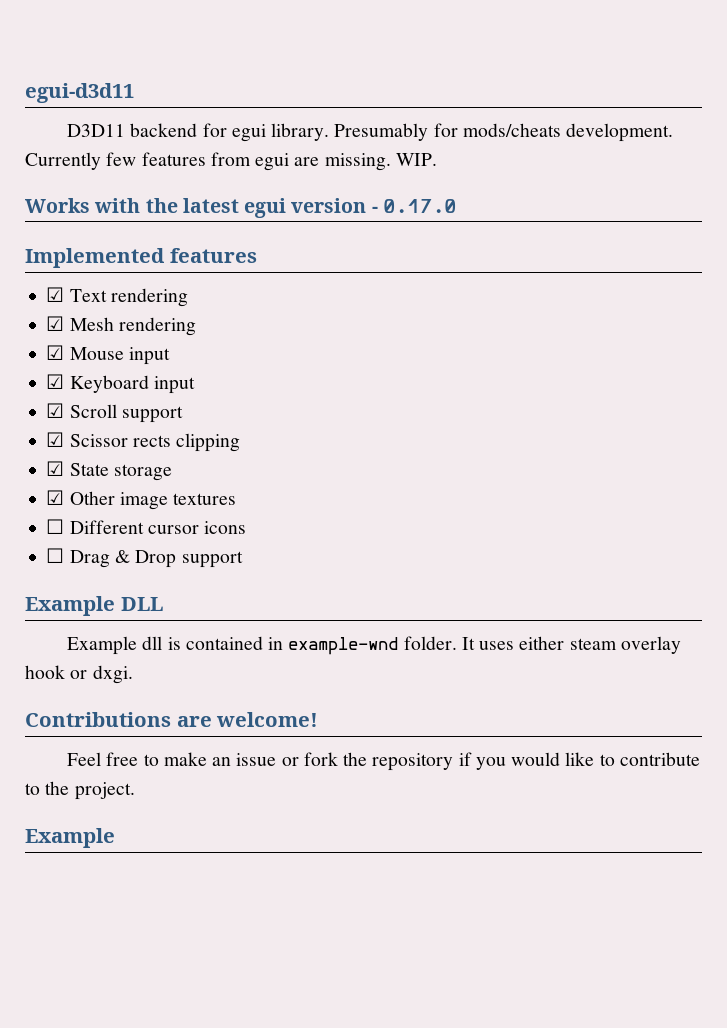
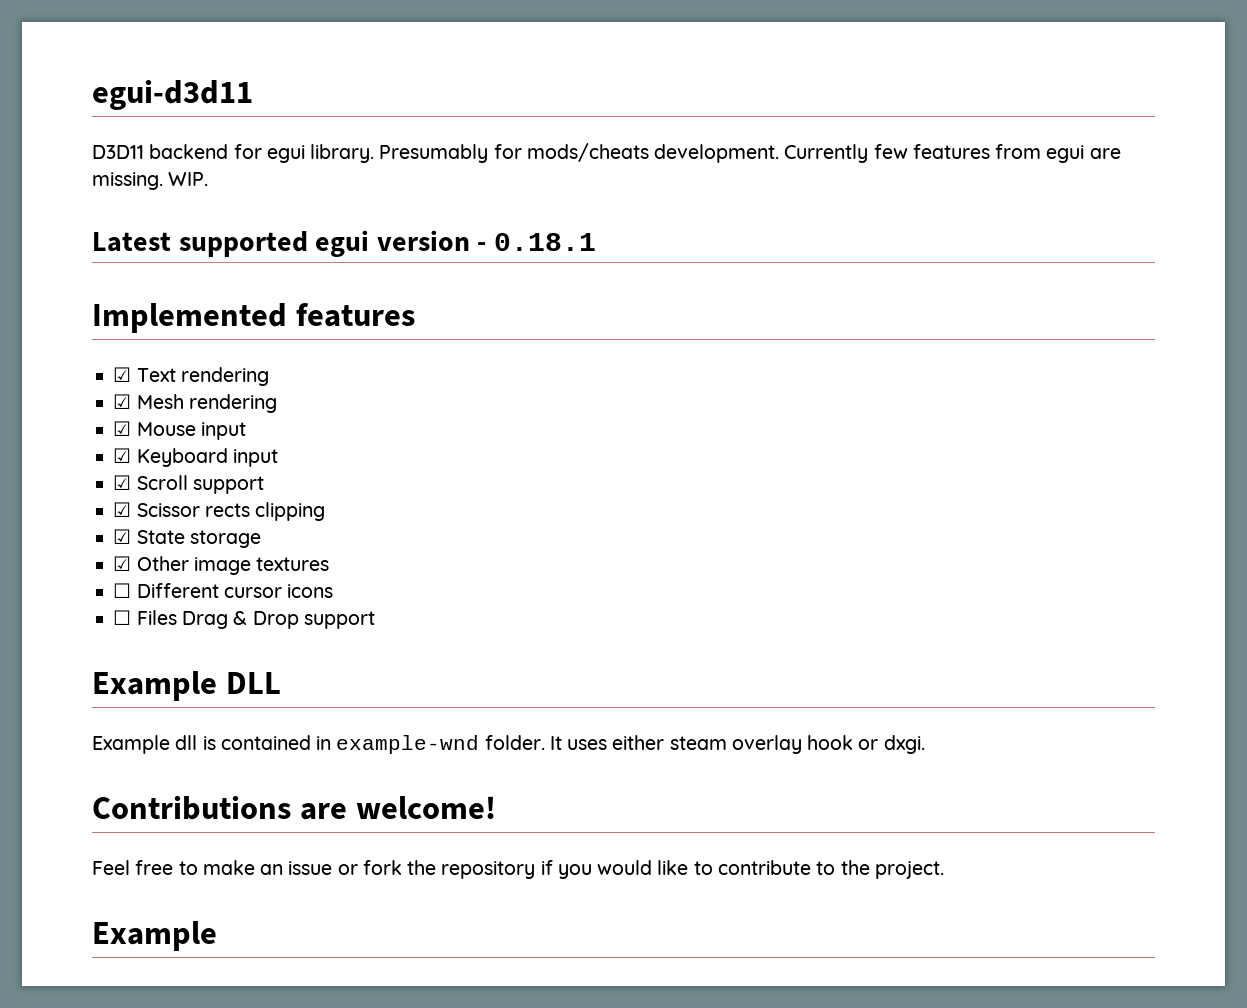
- Works with the latest egui version - 0.17.0
+ Latest supported egui version - 0.18.1
- ☐ Drag & Drop support
+ ☐ Files Drag & Drop support

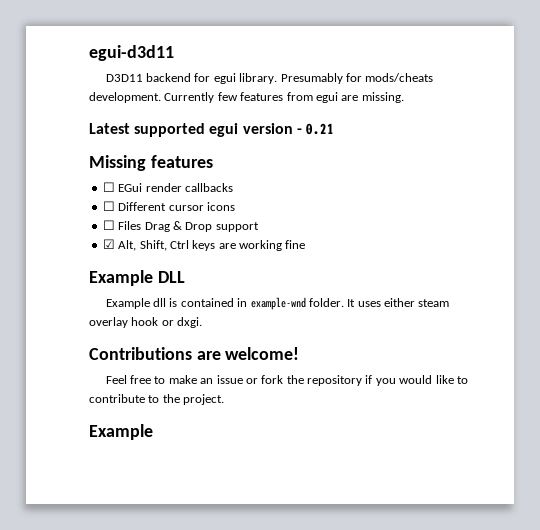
- WIP.
- Latest supported egui version - 0.18.1
- Implemented features
+ Latest supported egui version - 0.21
+ Missing features
- ☑ Text rendering
- ☑ Mesh rendering
- ☑ Mouse input
- ☑ Keyboard input
- ☑ Scroll support
- ☑ Scissor rects clipping
- ☑ State storage
- ☑ Other image textures
+ ☐ EGui render callbacks
+ ☑ Alt, Shift, Ctrl keys are working fine

